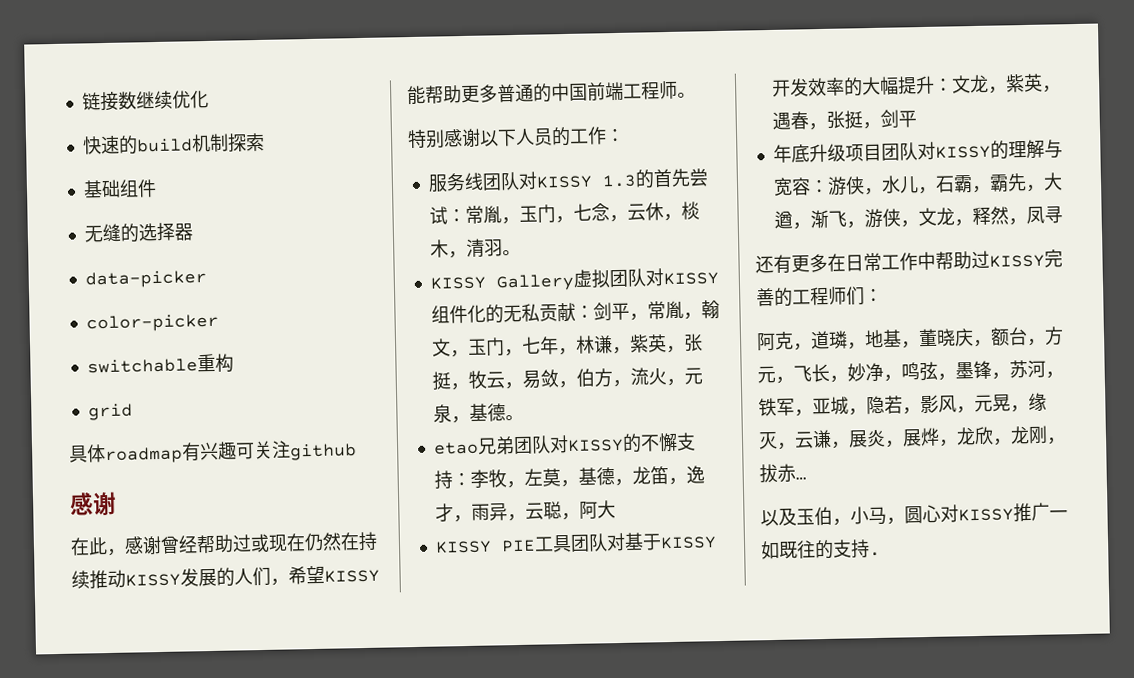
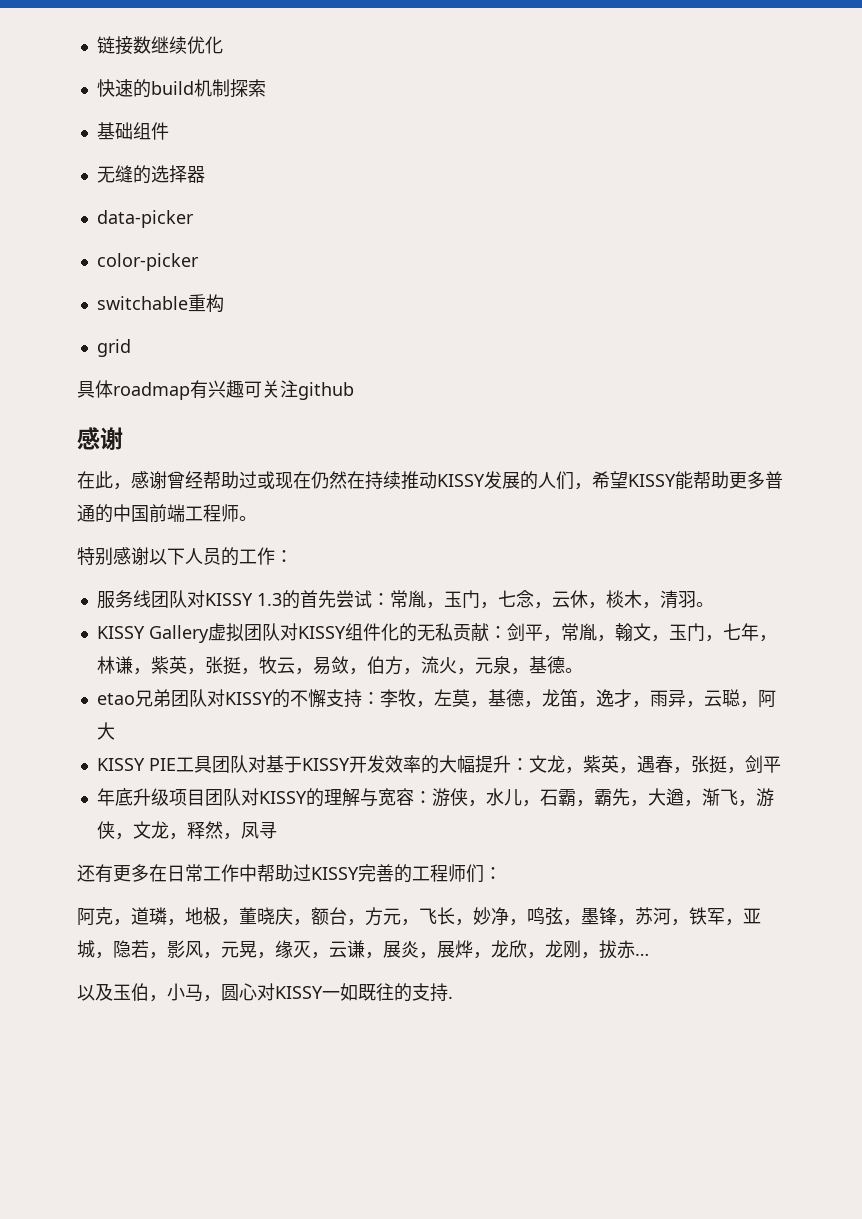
- 阿克，道璘，地基，董晓庆，额台，方元，飞长，妙净，鸣弦，墨锋，苏河，铁军，亚城，隐若，影风，元晃，缘灭，云谦，展炎，展烨，龙欣，龙刚，拔赤…
+ 阿克，道璘，地极，董晓庆，额台，方元，飞长，妙净，鸣弦，墨锋，苏河，铁军，亚城，隐若，影风，元晃，缘灭，云谦，展炎，展烨，龙欣，龙刚，拔赤…
- 以及玉伯，小马，圆心对KISSY推广一如既往的支持.
+ 以及玉伯，小马，圆心对KISSY一如既往的支持.

